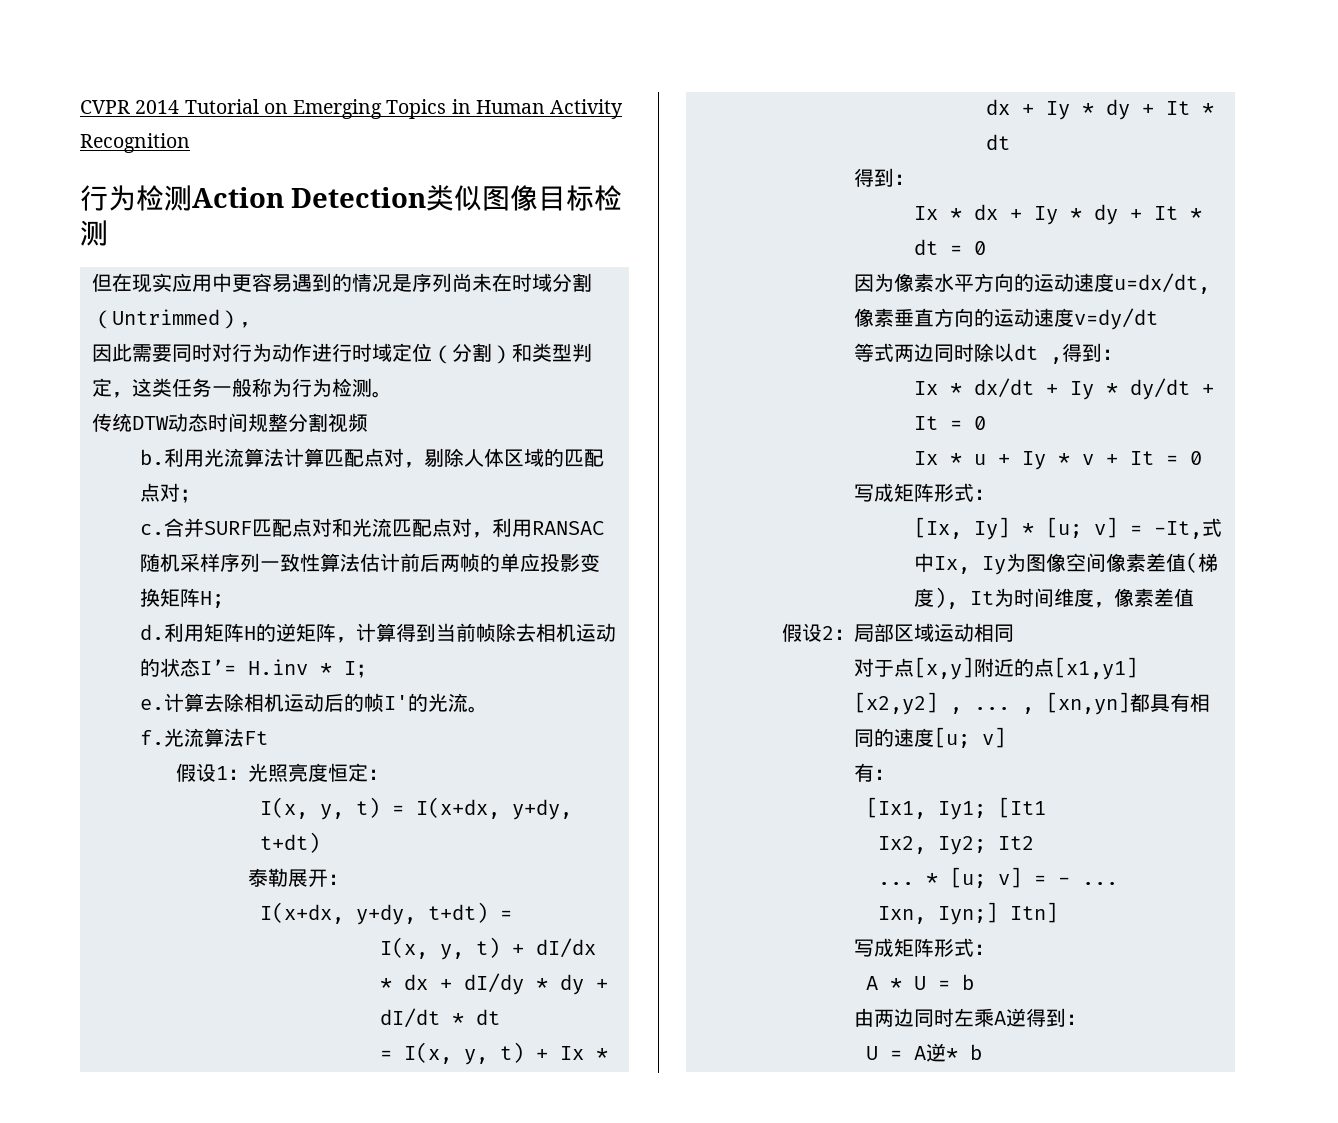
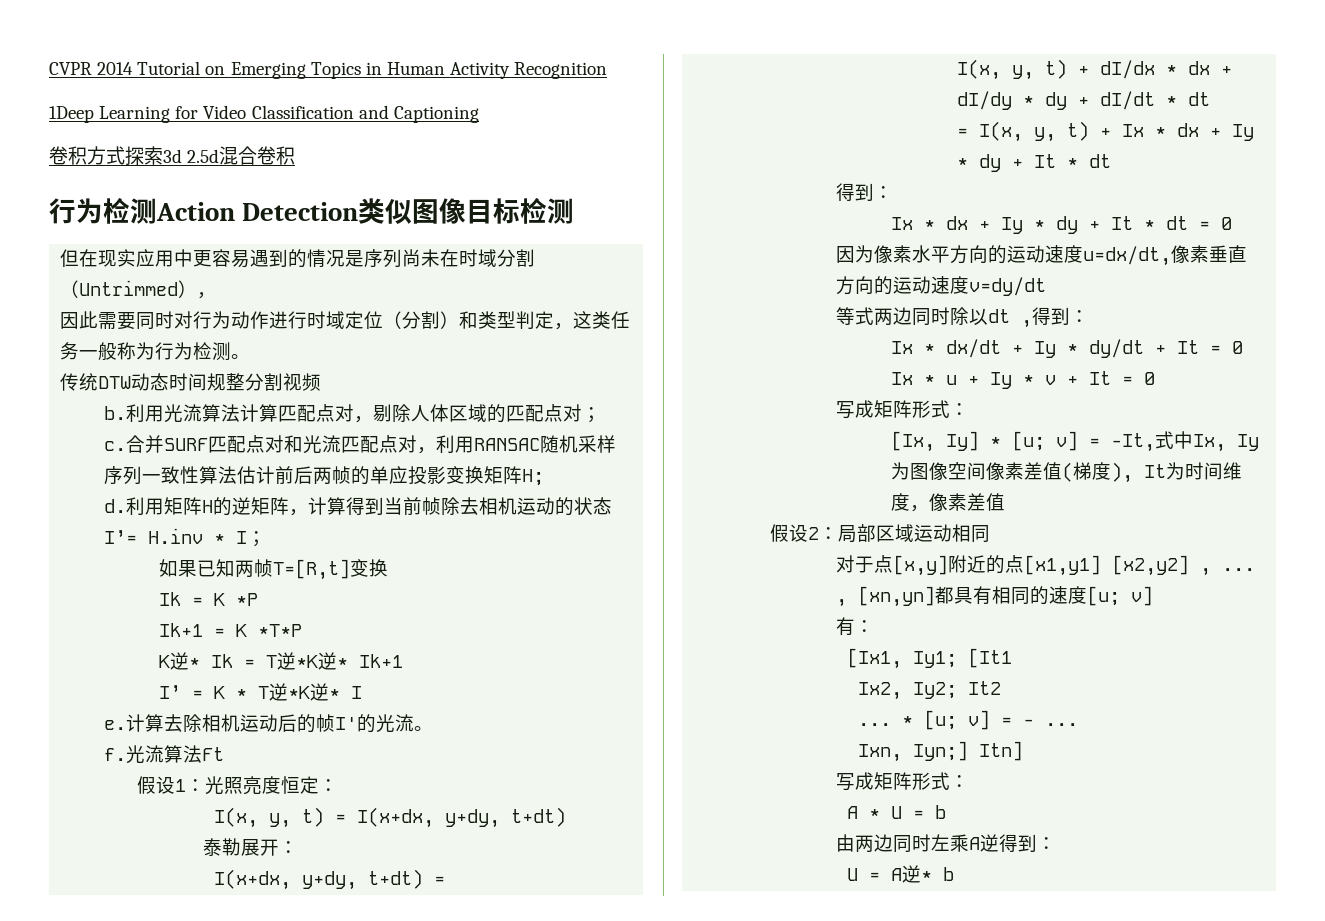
+ 1Deep Learning for Video Classification and Captioning
+ 卷积方式探索3d 2.5d混合卷积
+ 如果已知两帧T=[R,t]变换
+ Ik = K *P
+ Ik+1 = K *T*P
+ K逆* Ik = T逆*K逆* Ik+1
+ I’ = K * T逆*K逆* I

